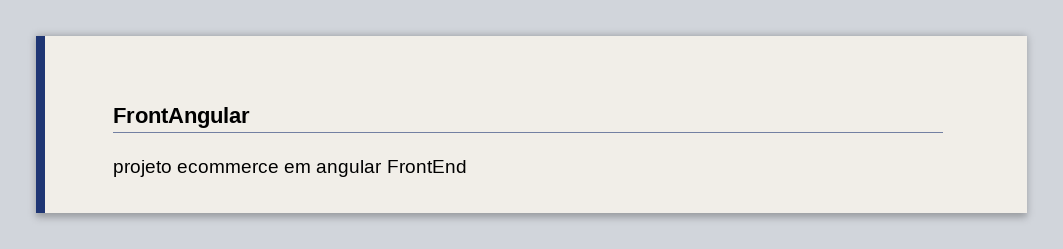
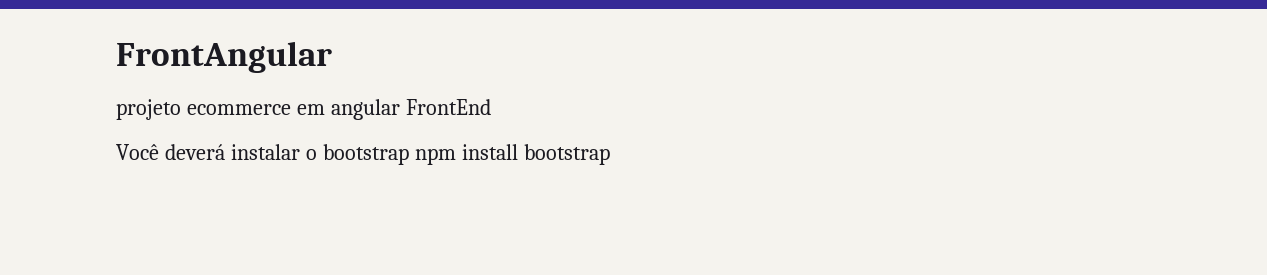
+ Você deverá instalar o bootstrap npm install bootstrap

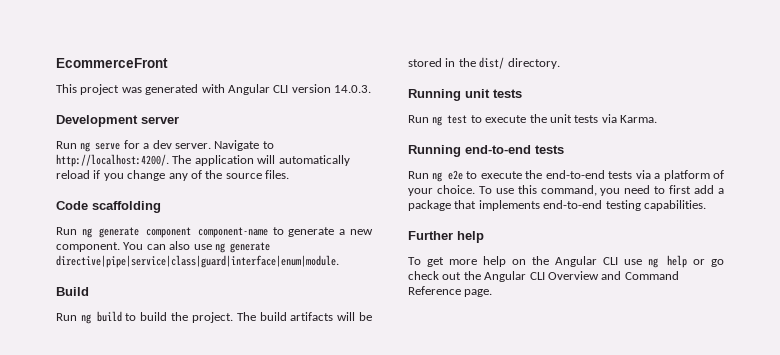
- FrontAngular
- projeto ecommerce em angular FrontEnd
- Você deverá instalar o bootstrap npm install bootstrap
+ EcommerceFront
+ This project was generated with Angular CLI version 14.0.3.
+ Development server
+ Run ng serve for a dev server. Navigate to http://localhost:4200/. The application will automatically reload if you change any of the source files.
+ Code scaffolding
+ Run ng generate component component-name to generate a new component. You can also use ng generate directive|pipe|service|class|guard|interface|enum|module.
+ Build
+ Run ng build to build the project. The build artifacts will be stored in the dist/ directory.
+ Running unit tests
+ Run ng test to execute the unit tests via Karma.
+ Running end-to-end tests
+ Run ng e2e to execute the end-to-end tests via a platform of your choice. To use this command, you need to first add a package that implements end-to-end testing capabilities.
+ Further help
+ To get more help on the Angular CLI use ng help or go check out the Angular CLI Overview and Command Reference page.

